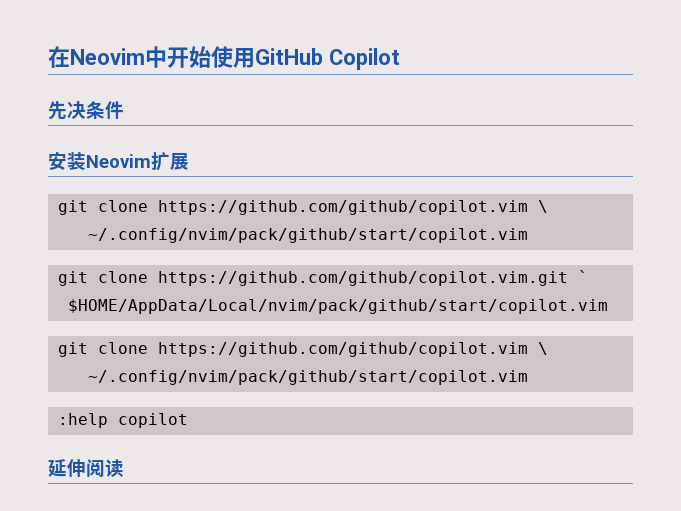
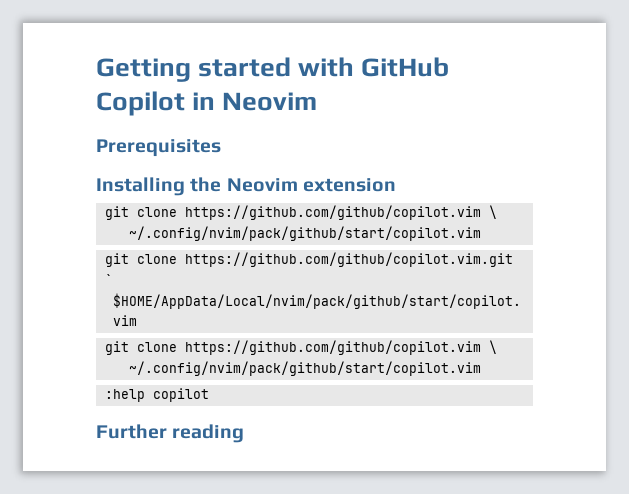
- 在Neovim中开始使用GitHub Copilot
- 先决条件
- 安装Neovim扩展
+ Getting started with GitHub Copilot in Neovim
+ Prerequisites
+ Installing the Neovim extension
- 延伸阅读
+ Further reading

